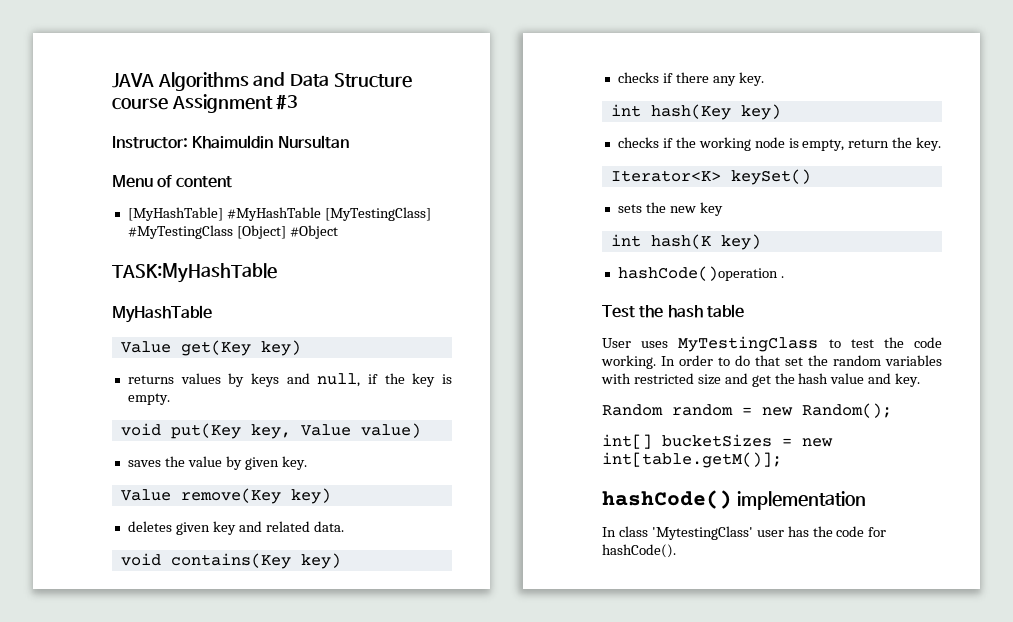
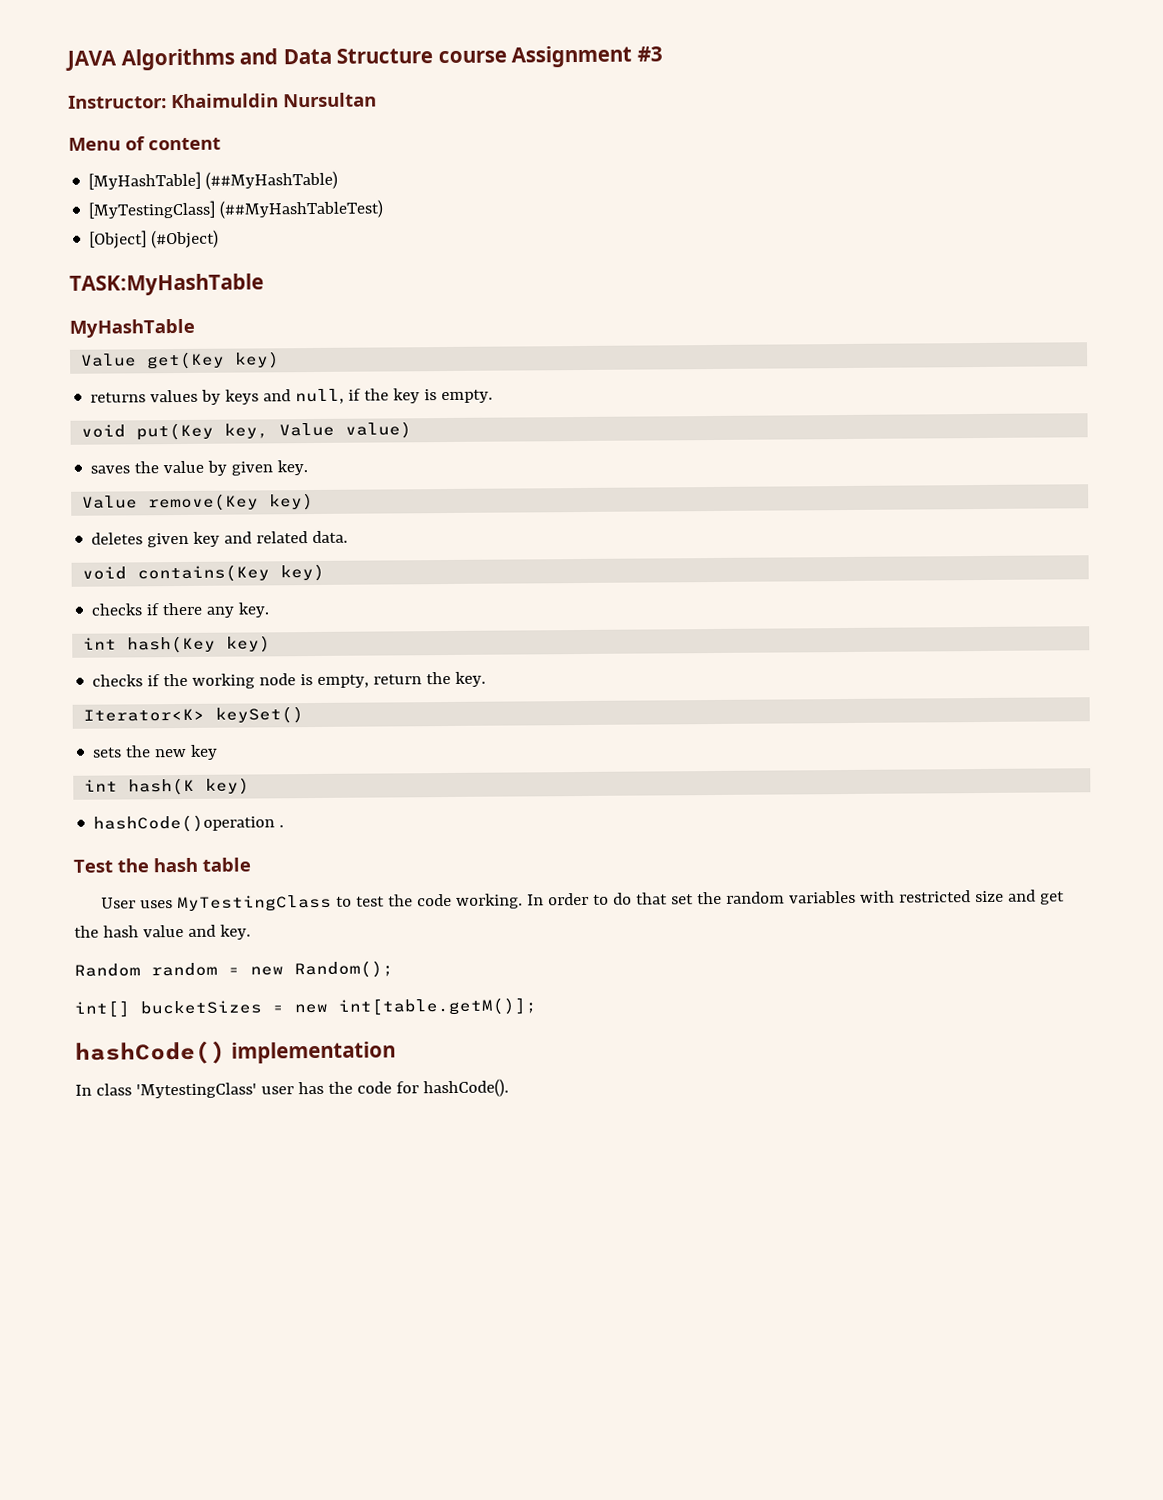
- [MyHashTable] #MyHashTable [MyTestingClass] #MyTestingClass [Object] #Object
+ [MyHashTable] (##MyHashTable)
+ [MyTestingClass] (##MyHashTableTest)
+ [Object] (#Object)

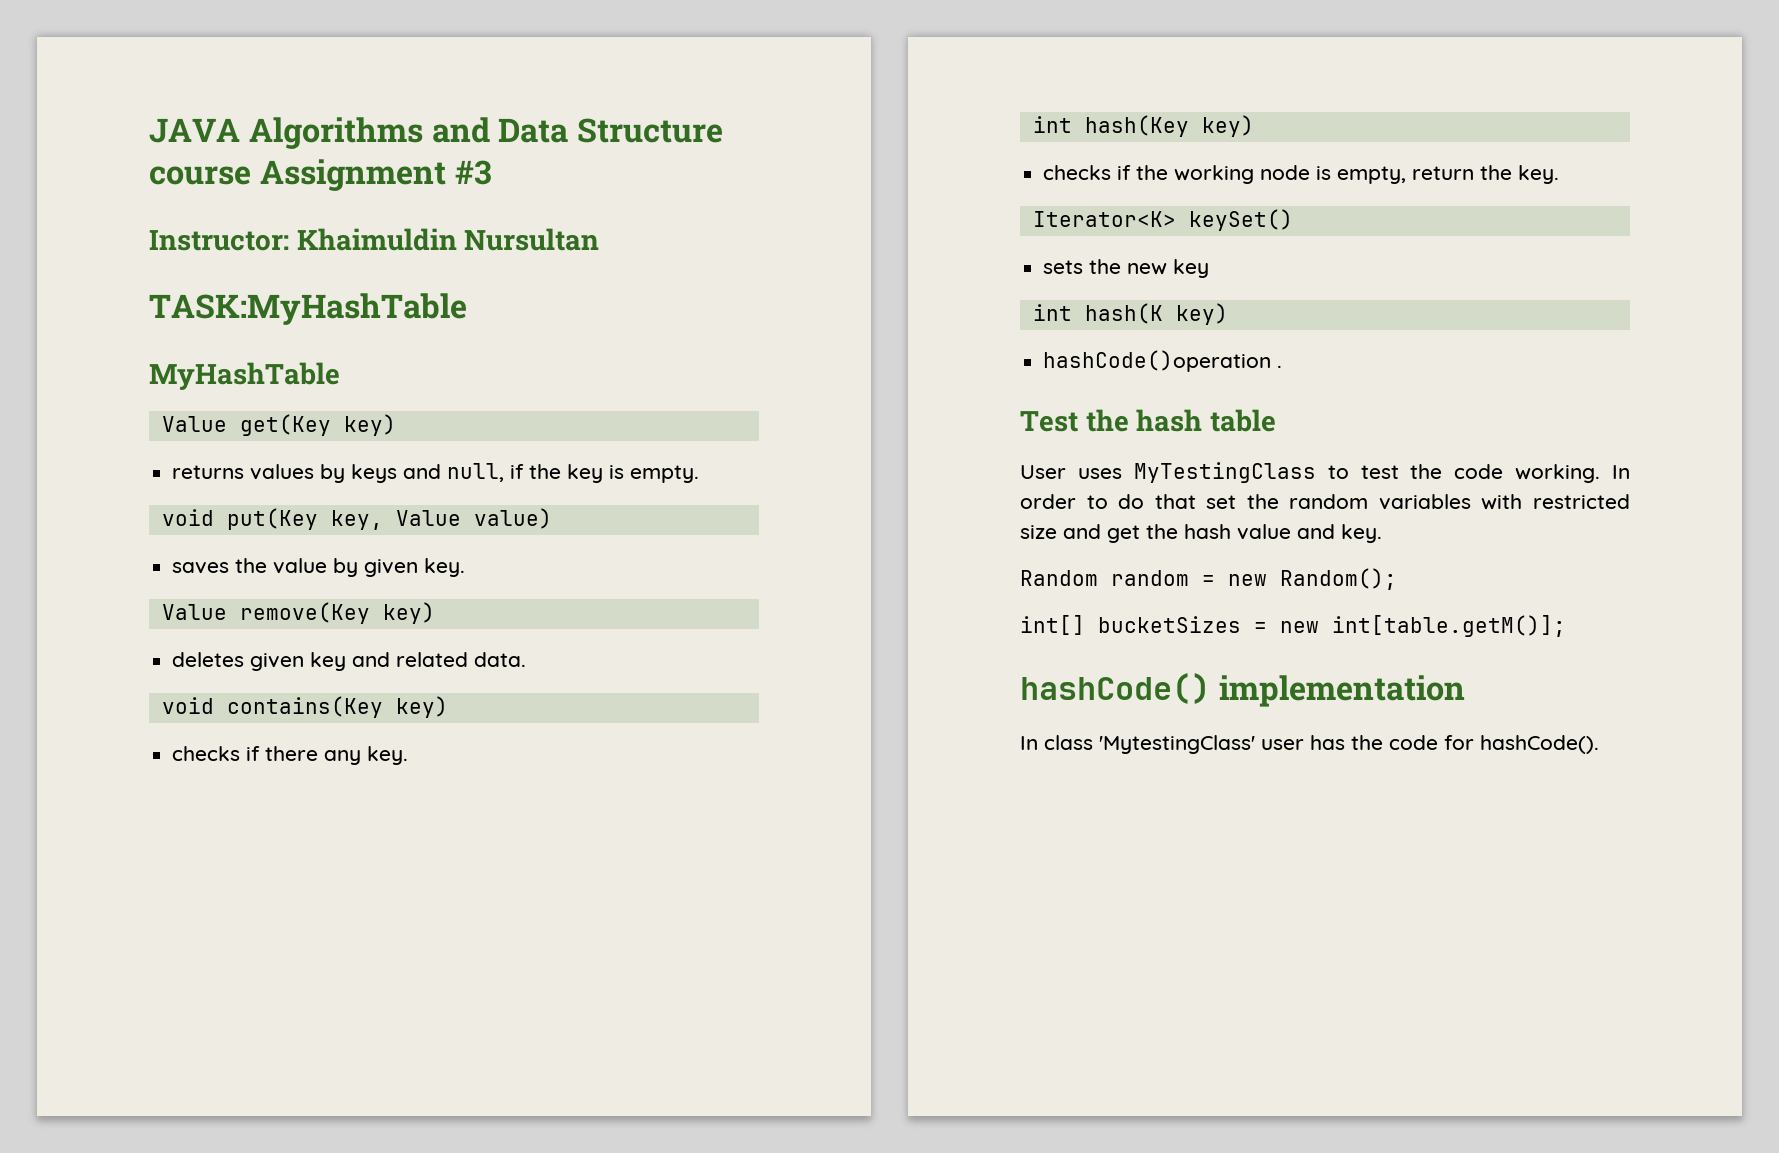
- Menu of content
- [MyHashTable] (##MyHashTable)
- [MyTestingClass] (##MyHashTableTest)
- [Object] (#Object)

